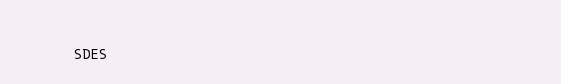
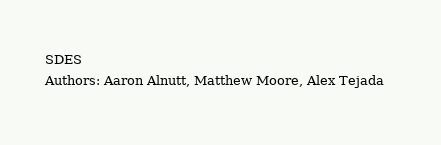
+ Authors: Aaron Alnutt, Matthew Moore, Alex Tejada

